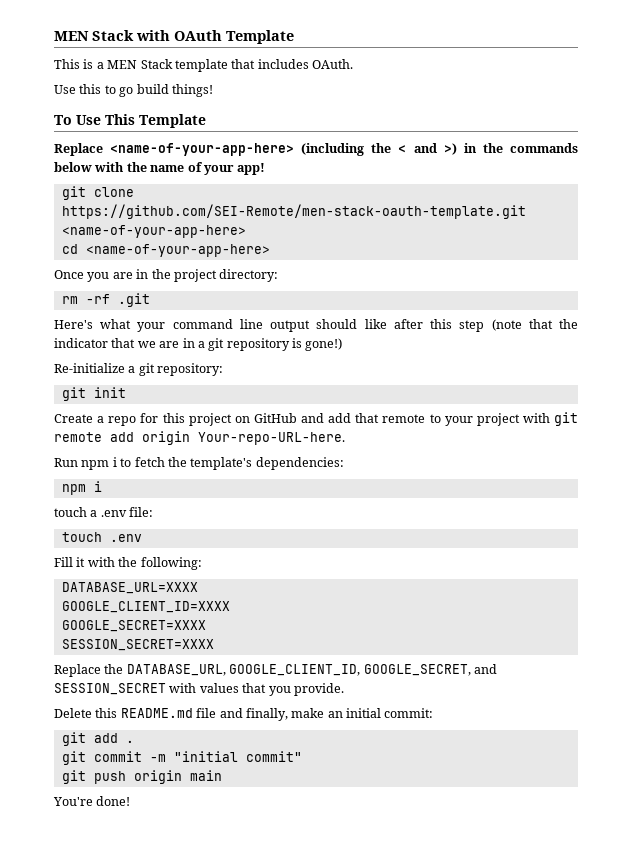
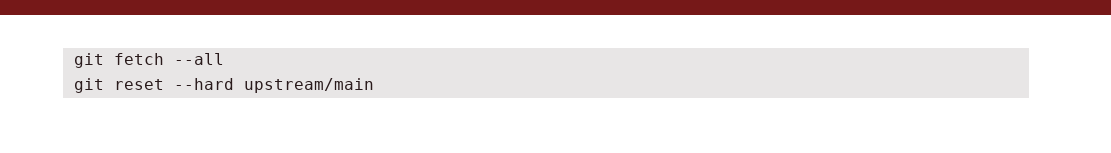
- MEN Stack with OAuth Template
- This is a MEN Stack template that includes OAuth.
- Use this to go build things!
- To Use This Template
- Replace <name-of-your-app-here> (including the < and >) in the commands below with the name of your app!
- git clone https://github.com/SEI-Remote/men-stack-oauth-template.git <name-of-your-app-here>
- cd <name-of-your-app-here>
- Once you are in the project directory:
- rm -rf .git
- Here's what your command line output should like after this step (note that the indicator that we are in a git repository is gone!)
- Re-initialize a git repository:
- git init
- Create a repo for this project on GitHub and add that remote to your project with git remote add origin Your-repo-URL-here.
- Run npm i to fetch the template's dependencies:
- npm i
- touch a .env file:
- touch .env
- Fill it with the following:
- DATABASE_URL=XXXX
- GOOGLE_CLIENT_ID=XXXX
- GOOGLE_SECRET=XXXX
- SESSION_SECRET=XXXX
- Replace the DATABASE_URL, GOOGLE_CLIENT_ID, GOOGLE_SECRET, and SESSION_SECRET with values that you provide.
- Delete this README.md file and finally, make an initial commit:
- git add .
- git commit -m "initial commit"
- git push origin main
- You're done!
+ git fetch --all
+ git reset --hard upstream/main

